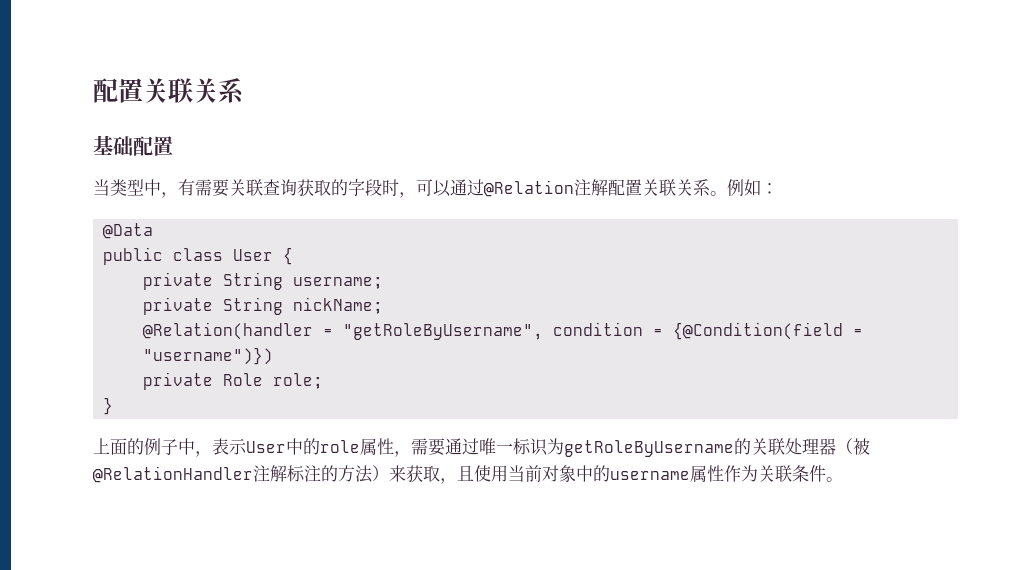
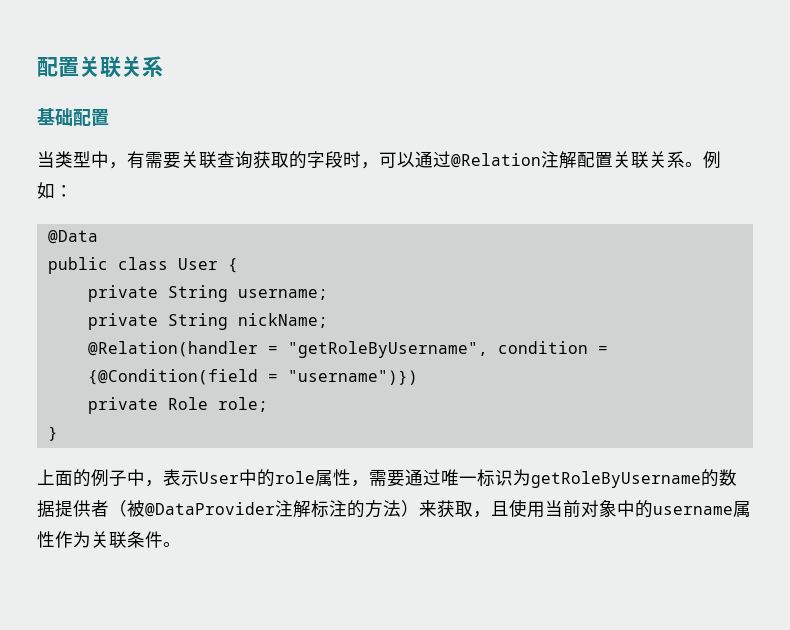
- 上面的例子中，表示User中的role属性，需要通过唯一标识为getRoleByUsername的关联处理器（被@RelationHandler注解标注的方法）来获取，且使用当前对象中的username属性作为关联条件。
+ 上面的例子中，表示User中的role属性，需要通过唯一标识为getRoleByUsername的数据提供者（被@DataProvider注解标注的方法）来获取，且使用当前对象中的username属性作为关联条件。

